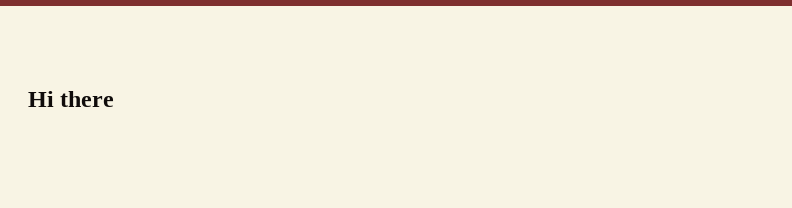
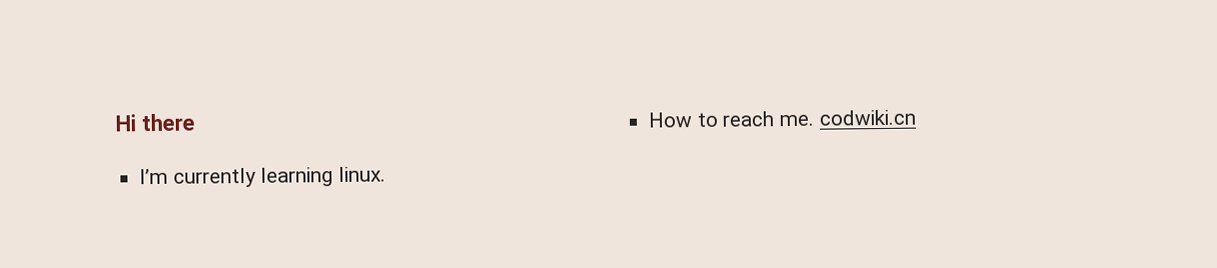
+ I’m currently learning linux.
+ How to reach me. codwiki.cn

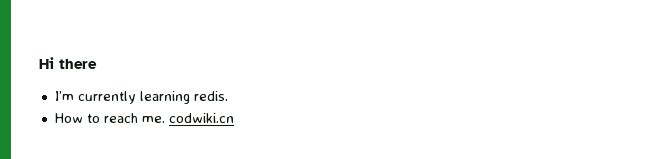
- I’m currently learning linux.
+ I’m currently learning redis.

